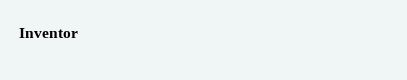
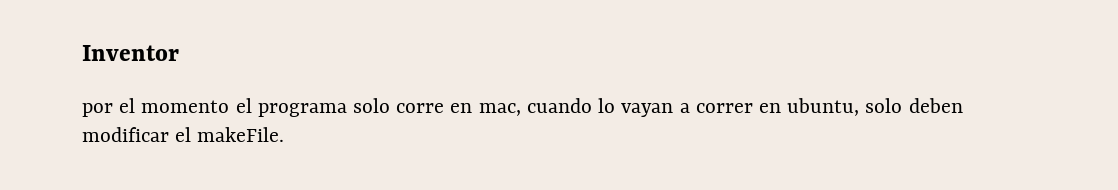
+ por el momento el programa solo corre en mac, cuando lo vayan a correr en ubuntu, solo deben modificar el makeFile.

